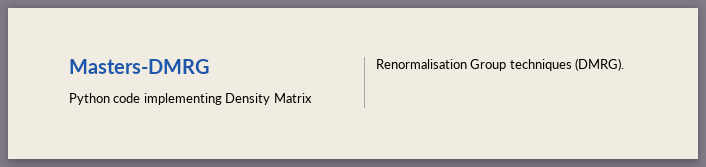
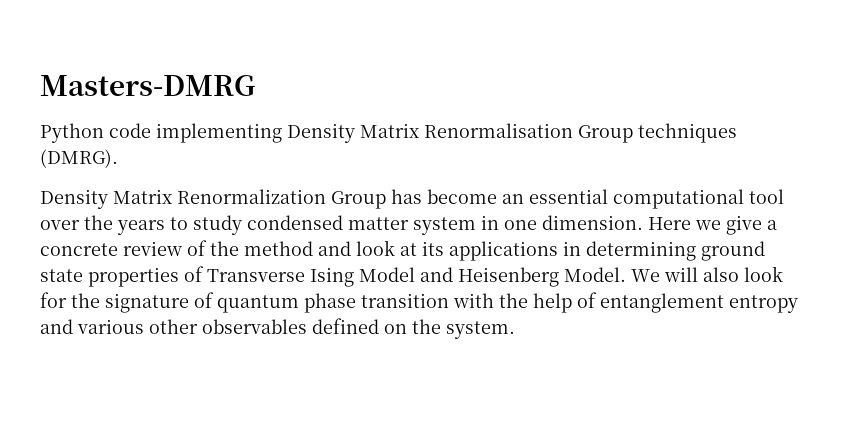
+ Density Matrix Renormalization Group has become an essential computational tool over the years to study condensed matter system in one dimension. Here we give a concrete review of the method and look at its applications in determining ground state properties of Transverse Ising Model and Heisenberg Model. We will also look for the signature of quantum phase transition with the help of entanglement entropy and various other observables defined on the system.

